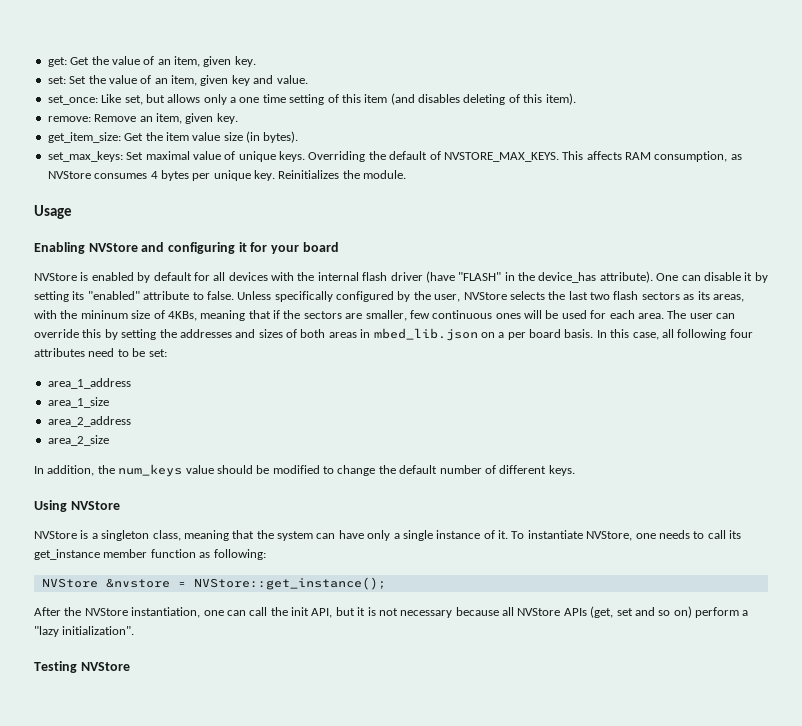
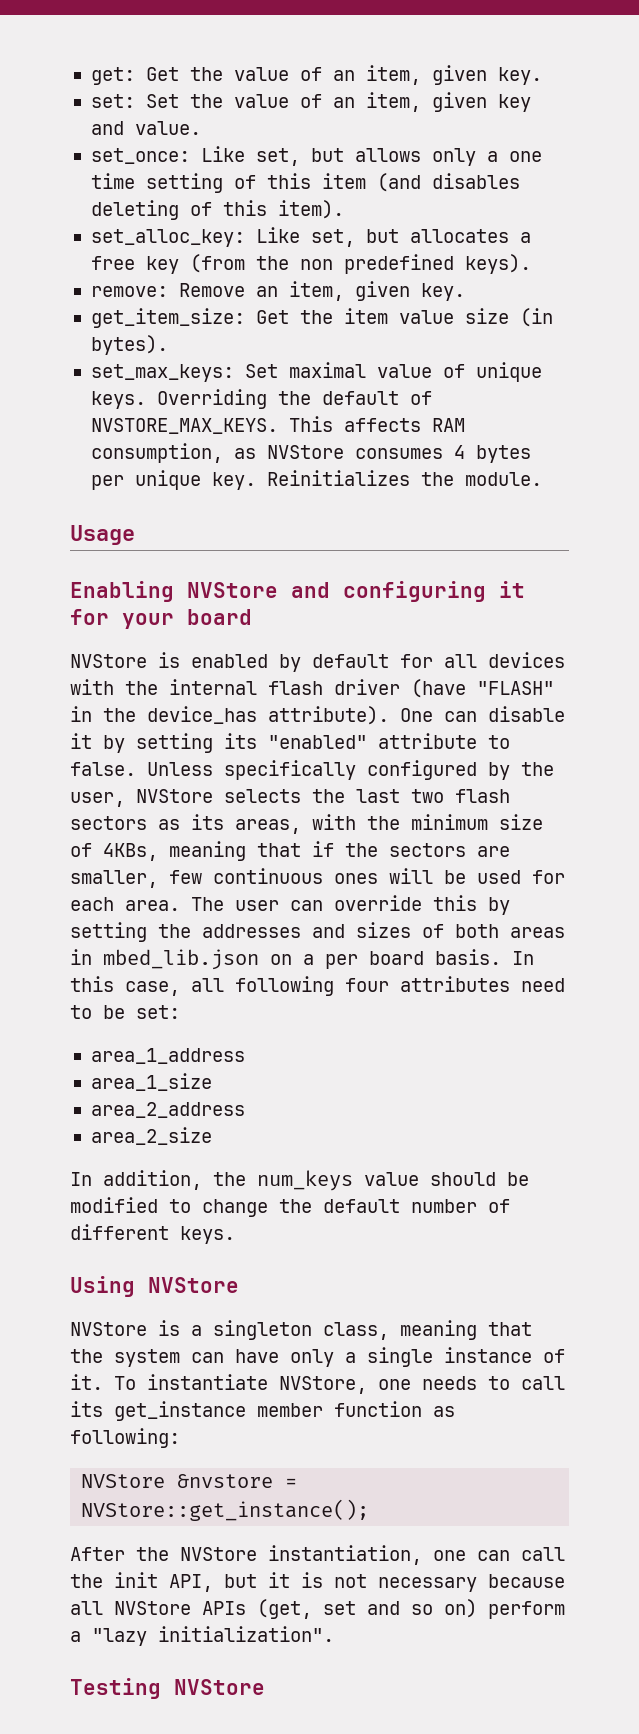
+ set_alloc_key: Like set, but allocates a free key (from the non predefined keys).
- Unless specifically configured by the user, NVStore selects the last two flash sectors as its areas, with the mininum size of 4KBs, meaning that if the sectors are smaller, few continuous ones will be used for each area.
+ Unless specifically configured by the user, NVStore selects the last two flash sectors as its areas, with the minimum size of 4KBs, meaning that if the sectors are smaller, few continuous ones will be used for each area.

